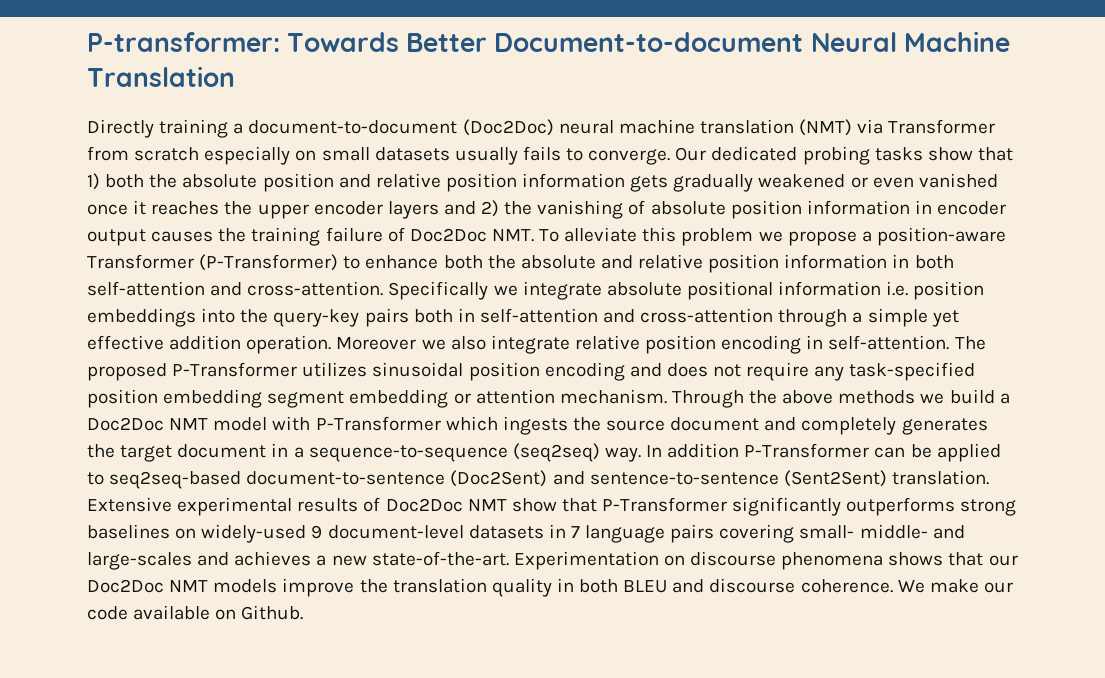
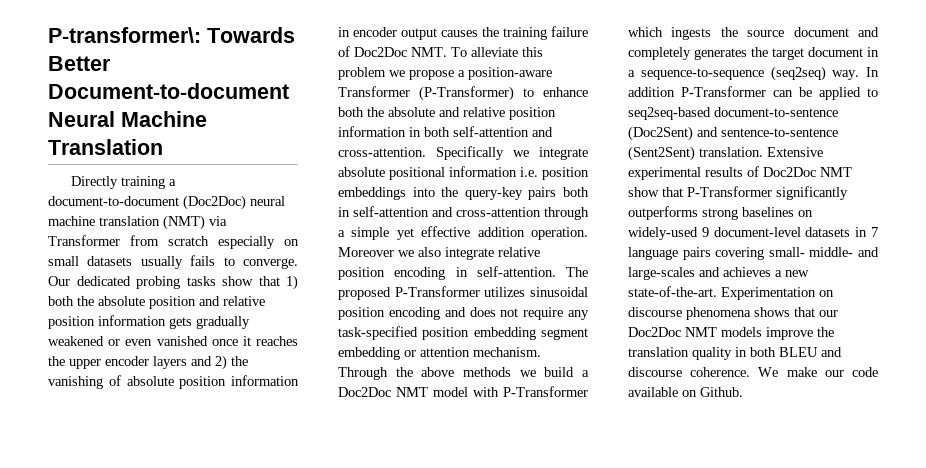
- P-transformer: Towards Better Document-to-document Neural Machine Translation
+ P-transformer\: Towards Better Document-to-document Neural Machine Translation

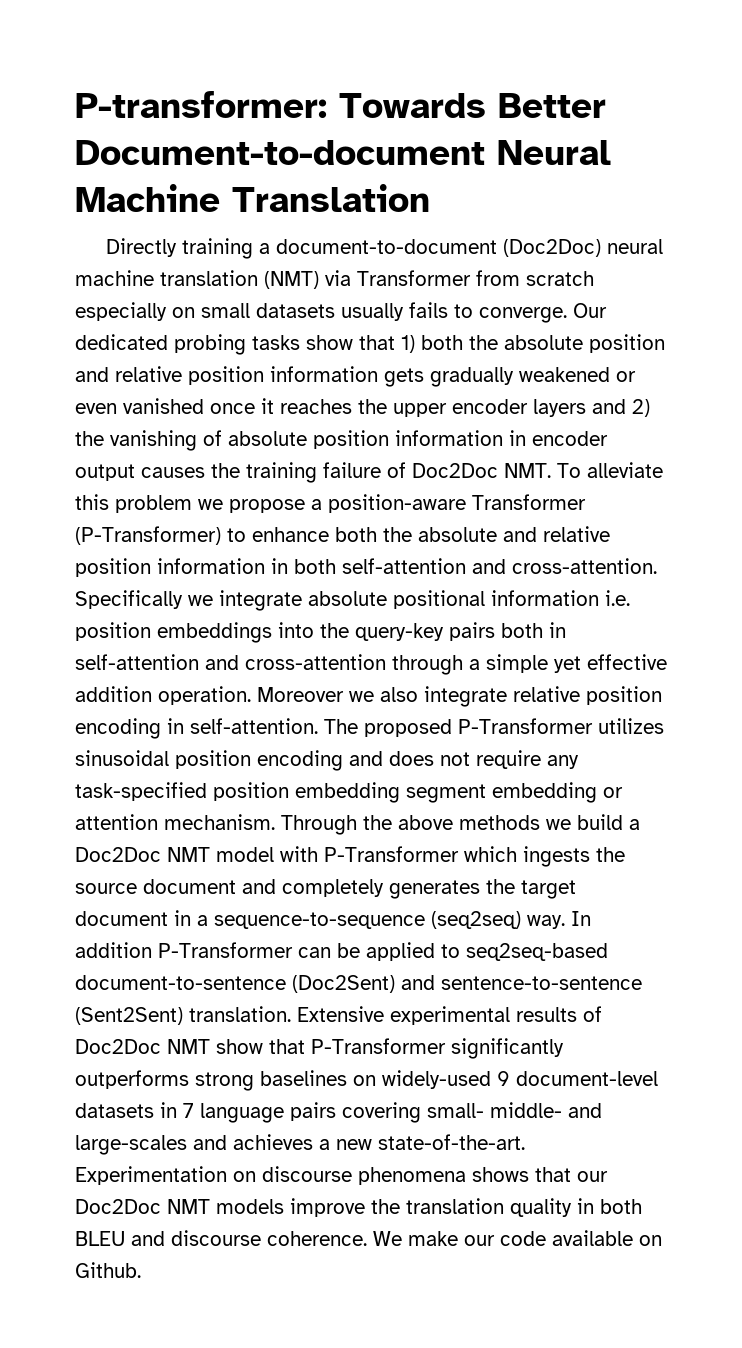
- P-transformer\: Towards Better Document-to-document Neural Machine Translation
+ P-transformer: Towards Better Document-to-document Neural Machine Translation

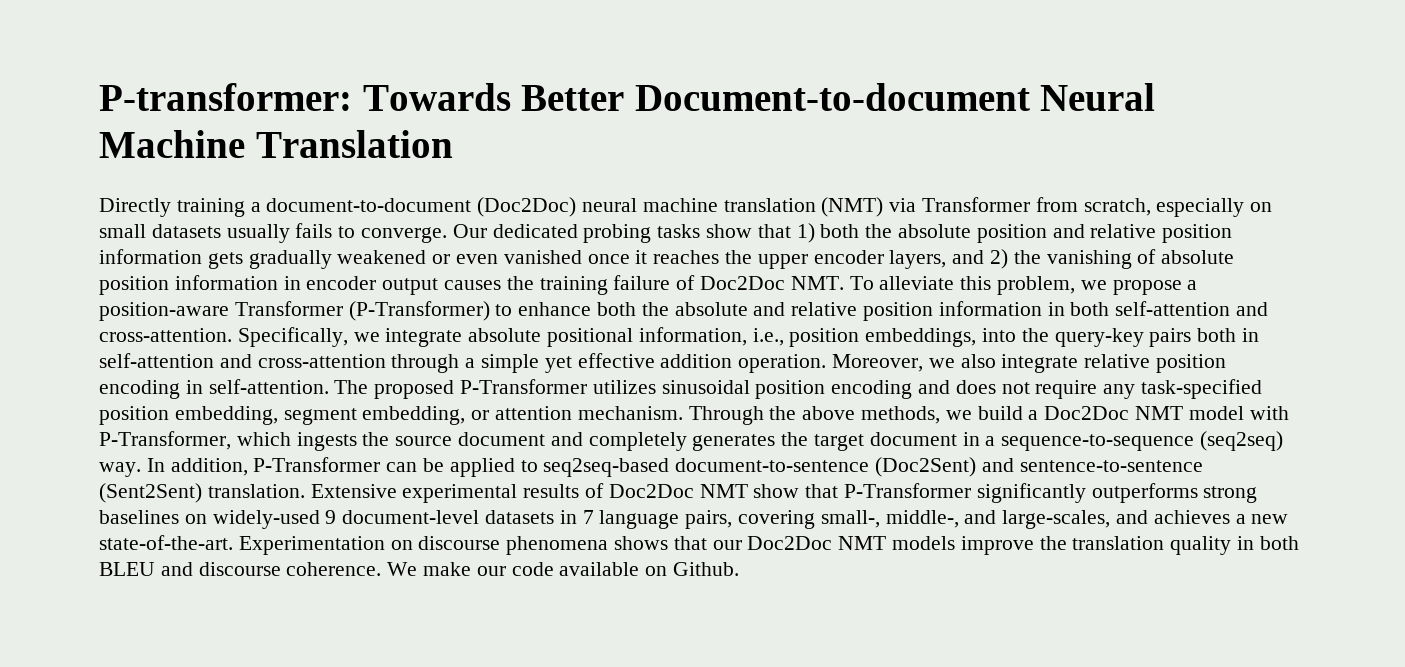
- Directly training a document-to-document (Doc2Doc) neural machine translation (NMT) via Transformer from scratch especially on small datasets usually fails to converge.
+ Directly training a document-to-document (Doc2Doc) neural machine translation (NMT) via Transformer from scratch, especially on small datasets usually fails to converge.
- Our dedicated probing tasks show that 1) both the absolute position and relative position information gets gradually weakened or even vanished once it reaches the upper encoder layers and 2) the vanishing of absolute position information in encoder output causes the training failure of Doc2Doc NMT. To alleviate this problem we propose a position-aware Transformer (P-Transformer) to enhance both the absolute and relative position information in both self-attention and cross-attention.
+ Our dedicated probing tasks show that 1) both the absolute position and relative position information gets gradually weakened or even vanished once it reaches the upper encoder layers, and 2) the vanishing of absolute position information in encoder output causes the training failure of Doc2Doc NMT. To alleviate this problem, we propose a position-aware Transformer (P-Transformer) to enhance both the absolute and relative position information in both self-attention and cross-attention.
- Specifically we integrate absolute positional information i.e. position embeddings into the query-key pairs both in self-attention and cross-attention through a simple yet effective addition operation.
+ Specifically, we integrate absolute positional information, i.e., position embeddings, into the query-key pairs both in self-attention and cross-attention through a simple yet effective addition operation.
- Moreover we also integrate relative position encoding in self-attention.
+ Moreover, we also integrate relative position encoding in self-attention.
- The proposed P-Transformer utilizes sinusoidal position encoding and does not require any task-specified position embedding segment embedding or attention mechanism.
+ The proposed P-Transformer utilizes sinusoidal position encoding and does not require any task-specified position embedding, segment embedding, or attention mechanism.
- Through the above methods we build a Doc2Doc NMT model with P-Transformer which ingests the source document and completely generates the target document in a sequence-to-sequence (seq2seq) way.
+ Through the above methods, we build a Doc2Doc NMT model with P-Transformer, which ingests the source document and completely generates the target document in a sequence-to-sequence (seq2seq) way.
- In addition P-Transformer can be applied to seq2seq-based document-to-sentence (Doc2Sent) and sentence-to-sentence (Sent2Sent) translation.
+ In addition, P-Transformer can be applied to seq2seq-based document-to-sentence (Doc2Sent) and sentence-to-sentence (Sent2Sent) translation.
- Extensive experimental results of Doc2Doc NMT show that P-Transformer significantly outperforms strong baselines on widely-used 9 document-level datasets in 7 language pairs covering small- middle- and large-scales and achieves a new state-of-the-art.
+ Extensive experimental results of Doc2Doc NMT show that P-Transformer significantly outperforms strong baselines on widely-used 9 document-level datasets in 7 language pairs, covering small-, middle-, and large-scales, and achieves a new state-of-the-art.

